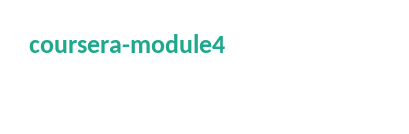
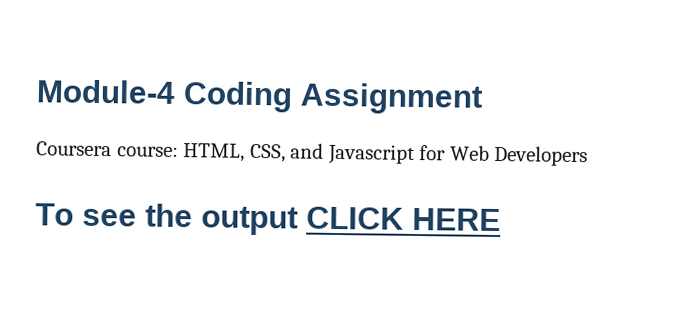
- coursera-module4
+ Module-4 Coding Assignment
+ Coursera course: HTML, CSS, and Javascript for Web Developers
+ To see the output CLICK HERE

